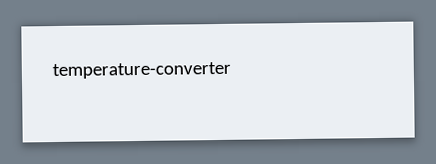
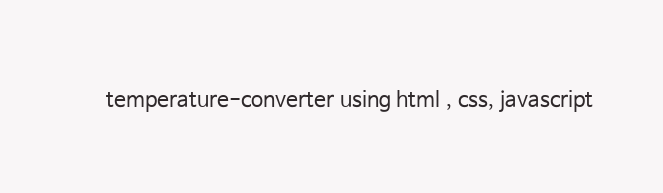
- temperature-converter
+ temperature-converter using html , css, javascript

